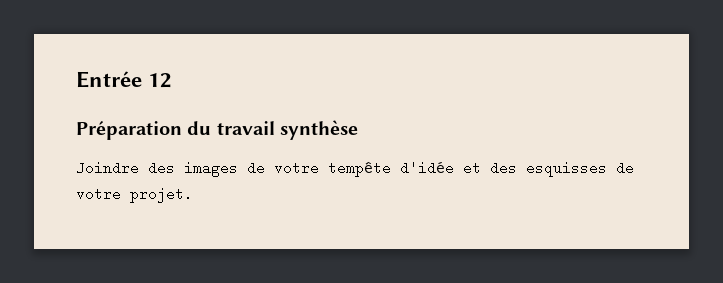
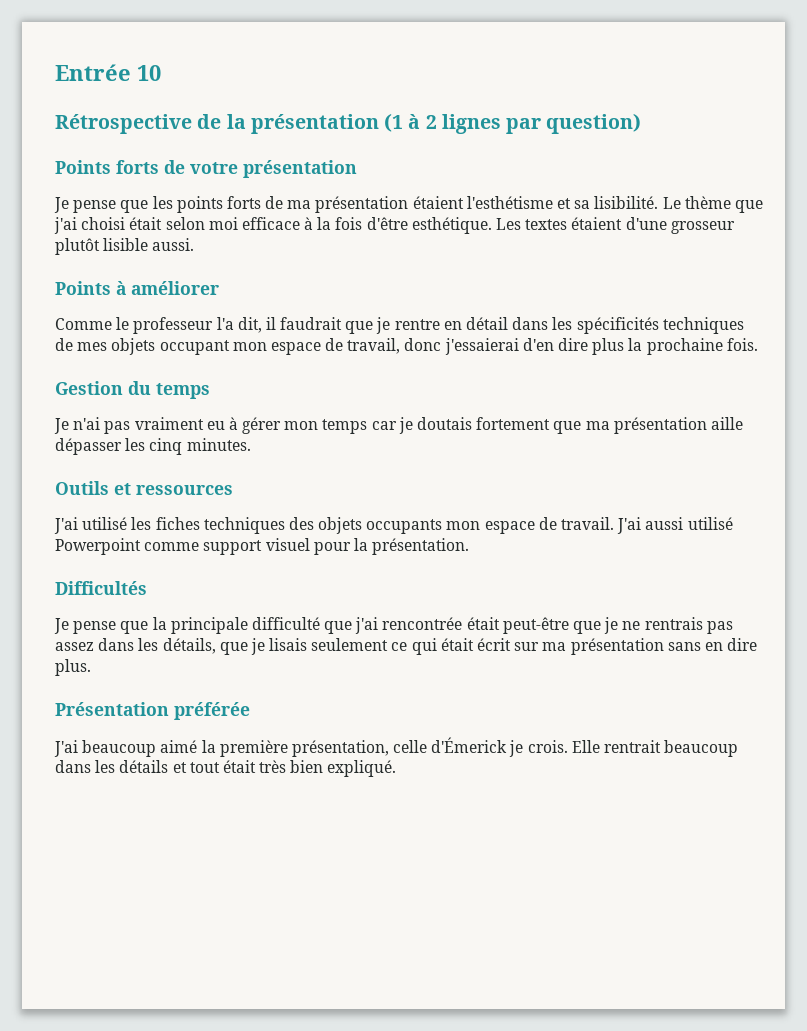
- Entrée 12
- Préparation du travail synthèse
- Joindre des images de votre tempête d'idée et des esquisses de votre projet.
+ Entrée 10
+ Rétrospective de la présentation (1 à 2 lignes par question)
+ Points forts de votre présentation
+ Je pense que les points forts de ma présentation étaient l'esthétisme et sa lisibilité. Le thème que j'ai choisi était selon moi efficace à la fois d'être esthétique. Les textes étaient d'une grosseur plutôt lisible aussi.
+ Points à améliorer
+ Comme le professeur l'a dit, il faudrait que je rentre en détail dans les spécificités techniques de mes objets occupant mon espace de travail, donc j'essaierai d'en dire plus la prochaine fois.
+ Gestion du temps
+ Je n'ai pas vraiment eu à gérer mon temps car je doutais fortement que ma présentation aille dépasser les cinq minutes.
+ Outils et ressources
+ J'ai utilisé les fiches techniques des objets occupants mon espace de travail. J'ai aussi utilisé Powerpoint comme support visuel pour la présentation.
+ Difficultés
+ Je pense que la principale difficulté que j'ai rencontrée était peut-être que je ne rentrais pas assez dans les détails, que je lisais seulement ce qui était écrit sur ma présentation sans en dire plus.
+ Présentation préférée
+ J'ai beaucoup aimé la première présentation, celle d'Émerick je crois. Elle rentrait beaucoup dans les détails et tout était très bien expliqué.

